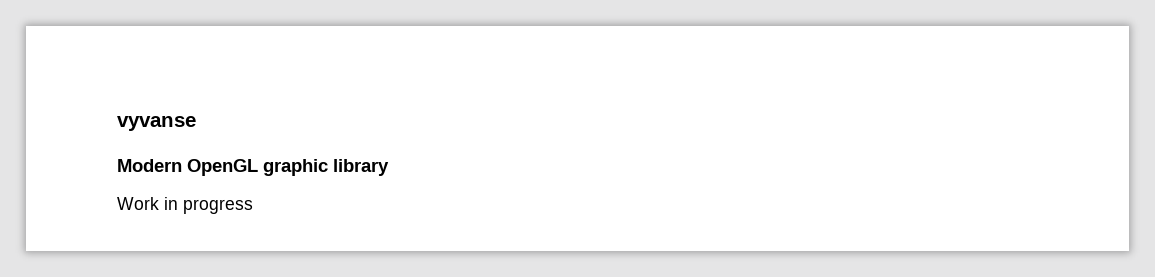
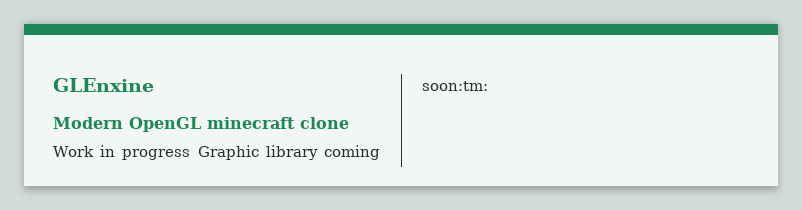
- vyvanse
+ GLEnxine
- Modern OpenGL graphic library
+ Modern OpenGL minecraft clone
- Work in progress
+ Work in progress Graphic library coming soon:tm:

